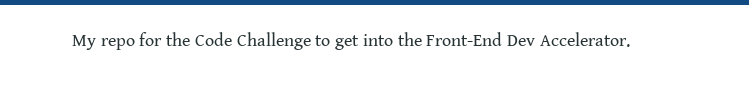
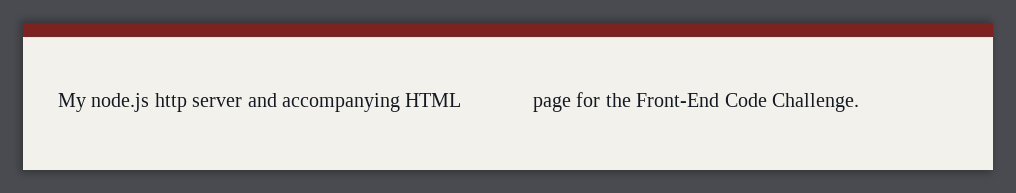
- My repo for the Code Challenge to get into the Front-End Dev Accelerator.
+ My node.js http server and accompanying HTML page for the Front-End Code Challenge.

